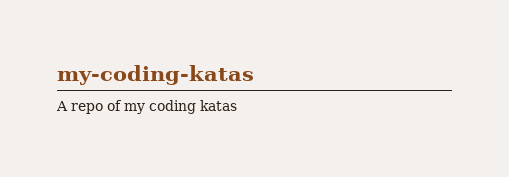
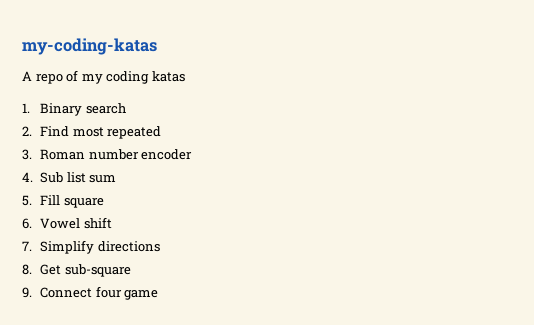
+ 1. Binary search
+ 2. Find most repeated
+ 3. Roman number encoder
+ 4. Sub list sum
+ 5. Fill square
+ 6. Vowel shift
+ 7. Simplify directions
+ 8. Get sub-square
+ 9. Connect four game

